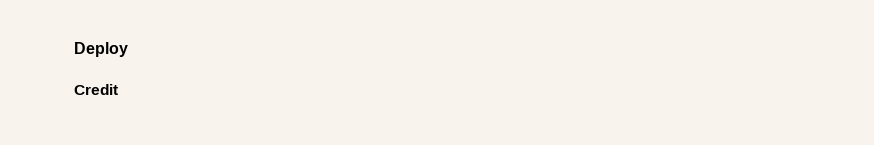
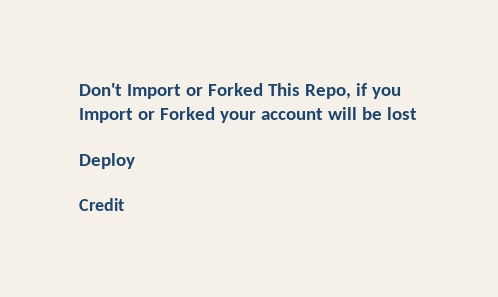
+ Don't Import or Forked This Repo, if you Import or Forked your account will be lost

